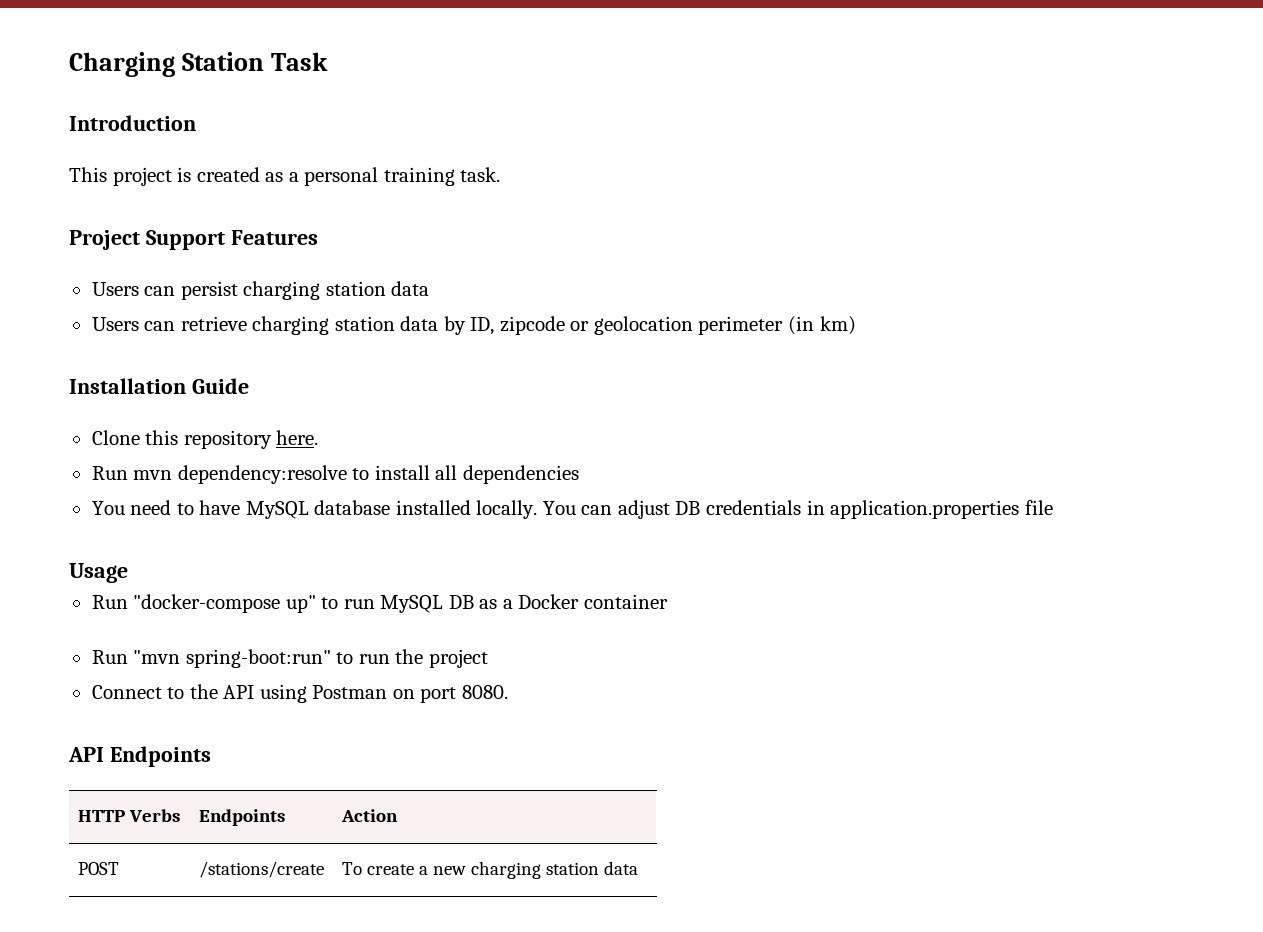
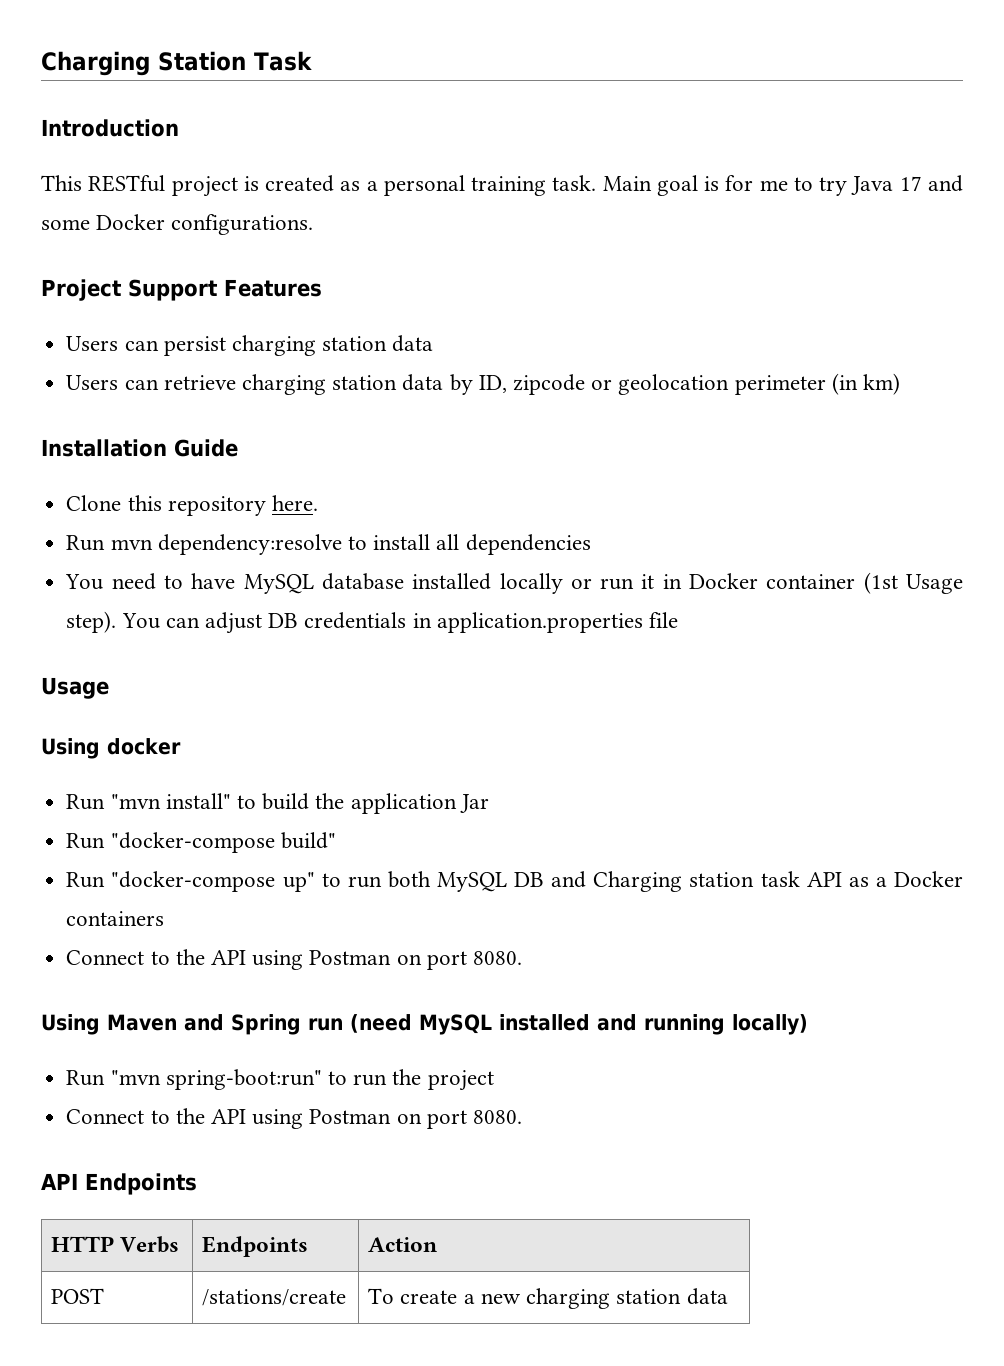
- This project is created as a personal training task.
+ This RESTful project is created as a personal training task. Main goal is for me to try Java 17 and some Docker configurations.
- You need to have MySQL database installed locally.
+ You need to have MySQL database installed locally or run it in Docker container (1st Usage step).
+ Using docker
+ Run "mvn install" to build the application Jar
+ Run "docker-compose build"
- Run "docker-compose up" to run MySQL DB as a Docker container
+ Run "docker-compose up" to run both MySQL DB and Charging station task API as a Docker containers
+ Connect to the API using Postman on port 8080.
+ Using Maven and Spring run (need MySQL installed and running locally)

